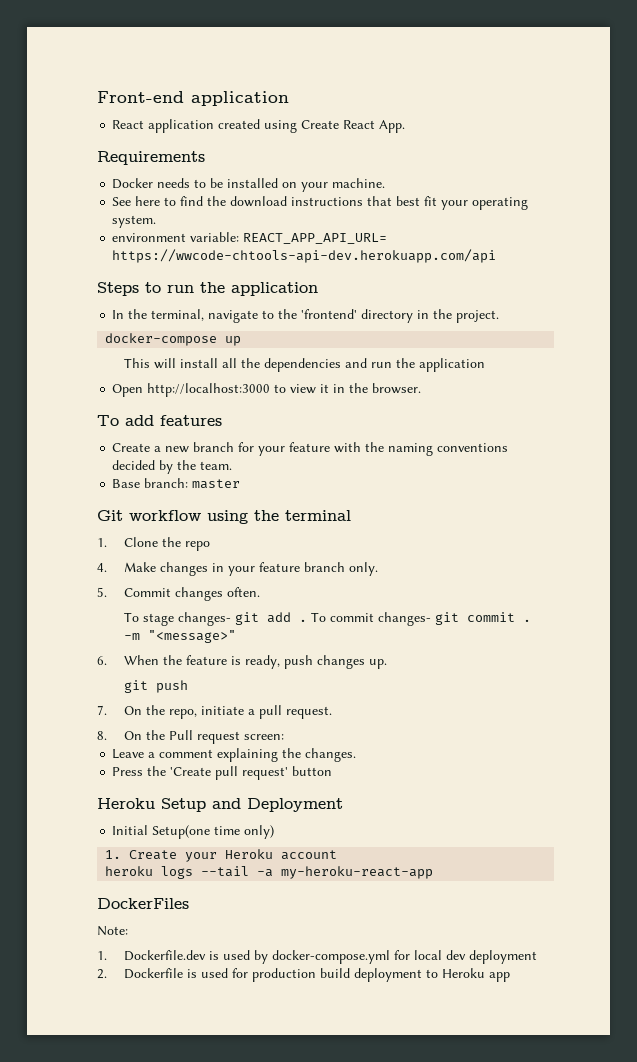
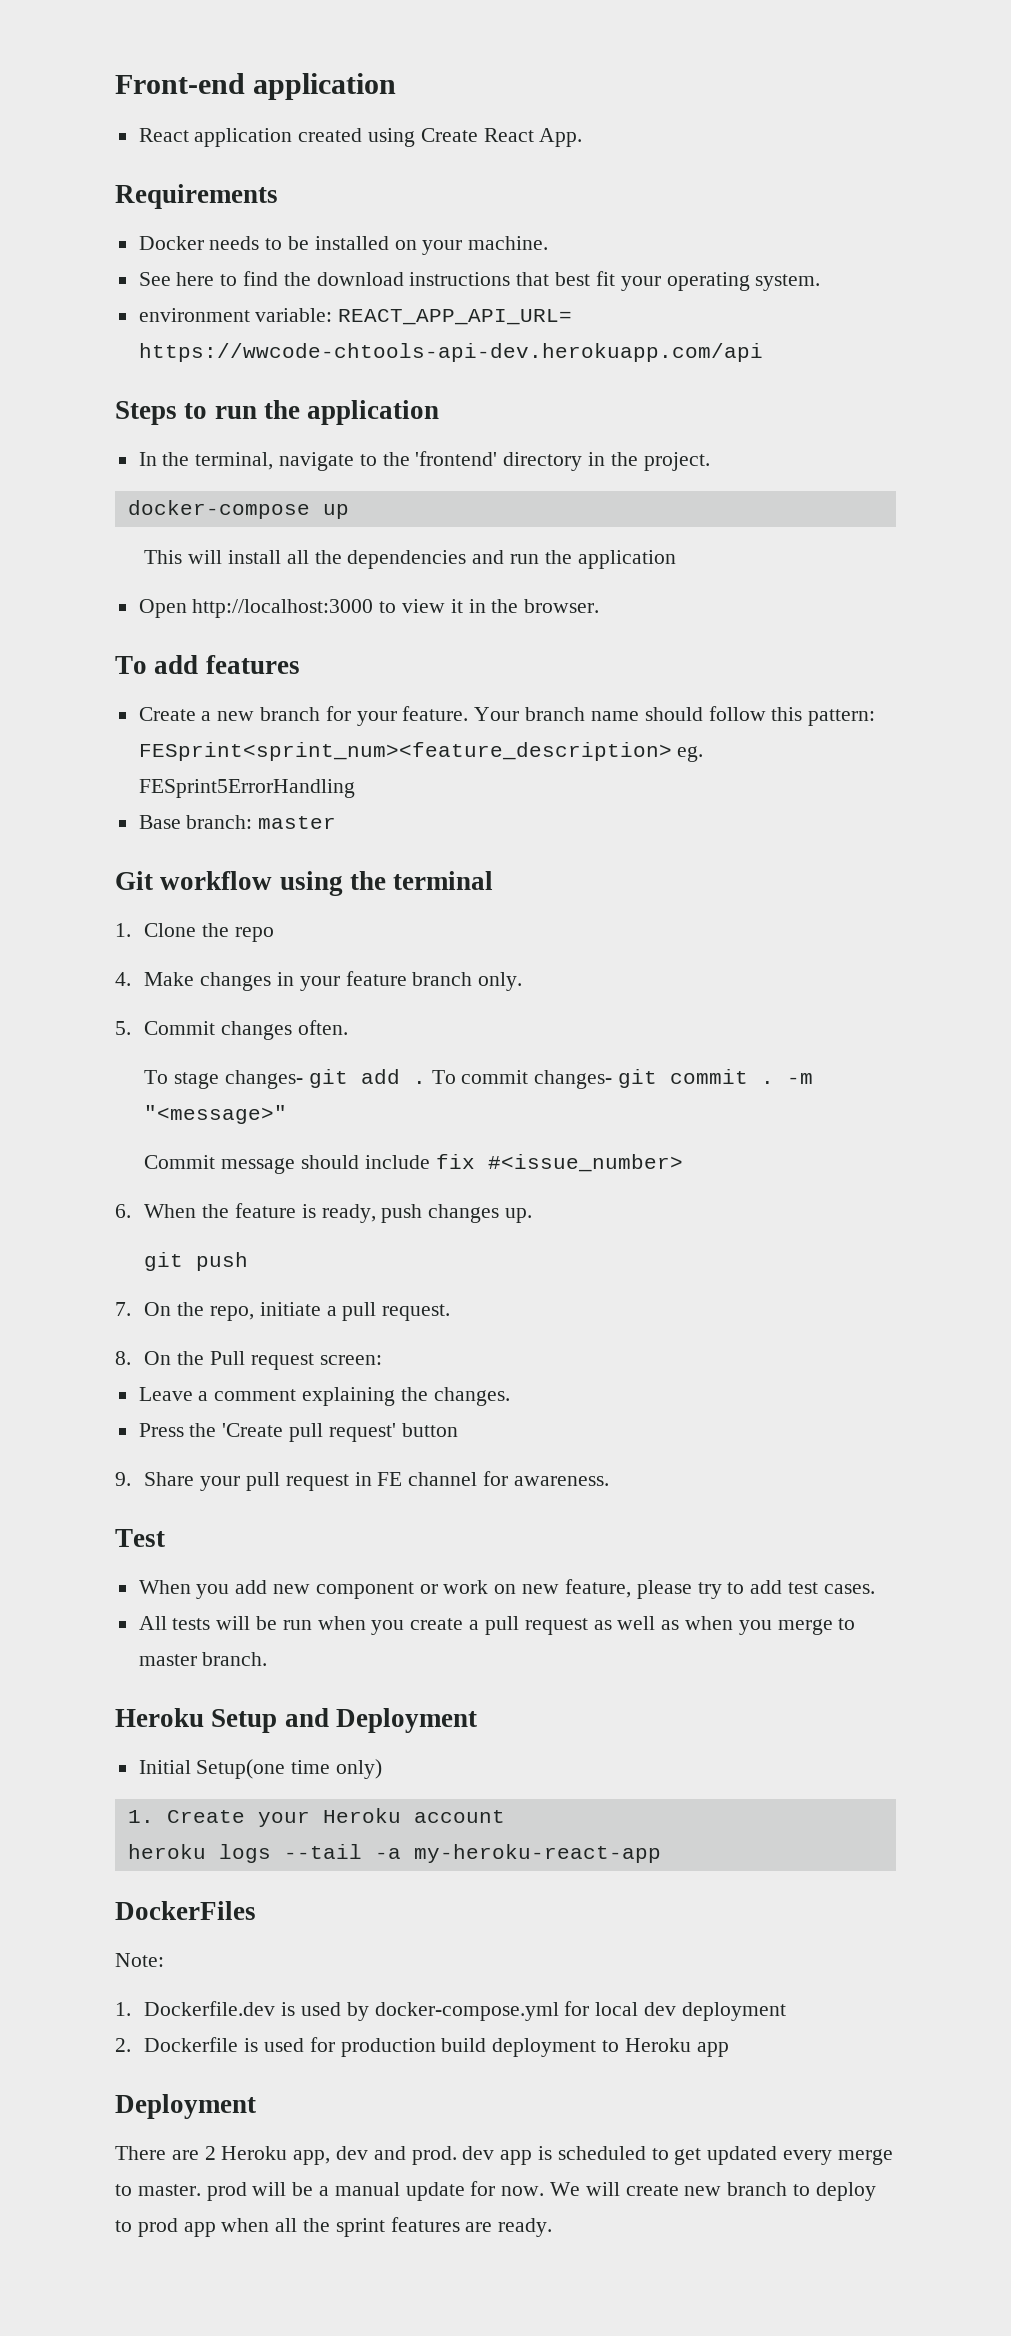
- Create a new branch for your feature with the naming conventions decided by the team.
+ Create a new branch for your feature. Your branch name should follow this pattern: FESprint<sprint_num><feature_description> eg. FESprint5ErrorHandling
+ Commit message should include fix #<issue_number>
+ 9. Share your pull request in FE channel for awareness.
+ Test
+ When you add new component or work on new feature, please try to add test cases.
+ All tests will be run when you create a pull request as well as when you merge to master branch.
  2. Dockerfile is used for production build deployment to Heroku app
+ Deployment
+ There are 2 Heroku app, dev and prod. dev app is scheduled to get updated every merge to master. prod will be a manual update for now. We will create new branch to deploy to prod app when all the sprint features are ready.

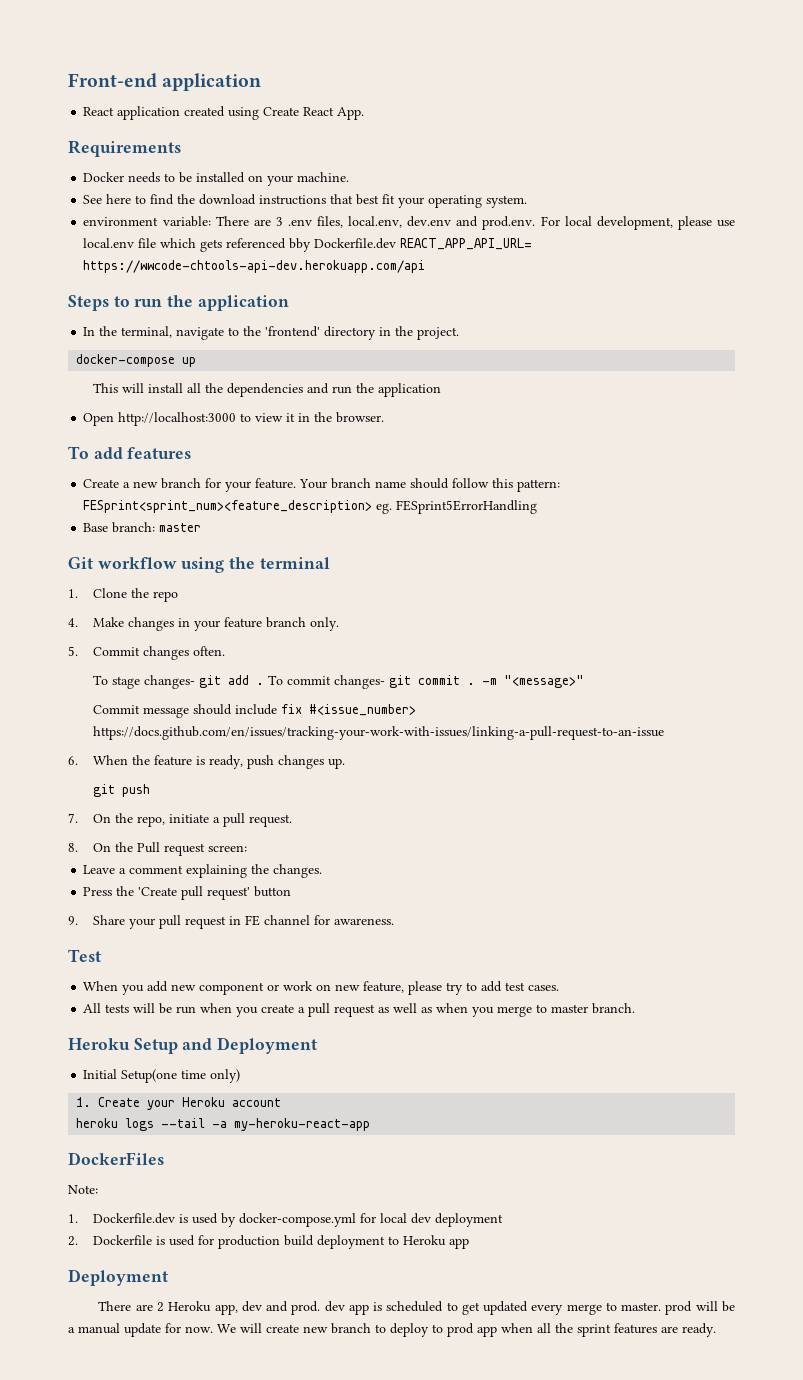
- environment variable: REACT_APP_API_URL= https://wwcode-chtools-api-dev.herokuapp.com/api
+ environment variable: There are 3 .env files, local.env, dev.env and prod.env. For local development, please use local.env file which gets referenced bby Dockerfile.dev REACT_APP_API_URL= https://wwcode-chtools-api-dev.herokuapp.com/api
- Commit message should include fix #<issue_number>
+ Commit message should include fix #<issue_number> https://docs.github.com/en/issues/tracking-your-work-with-issues/linking-a-pull-request-to-an-issue

